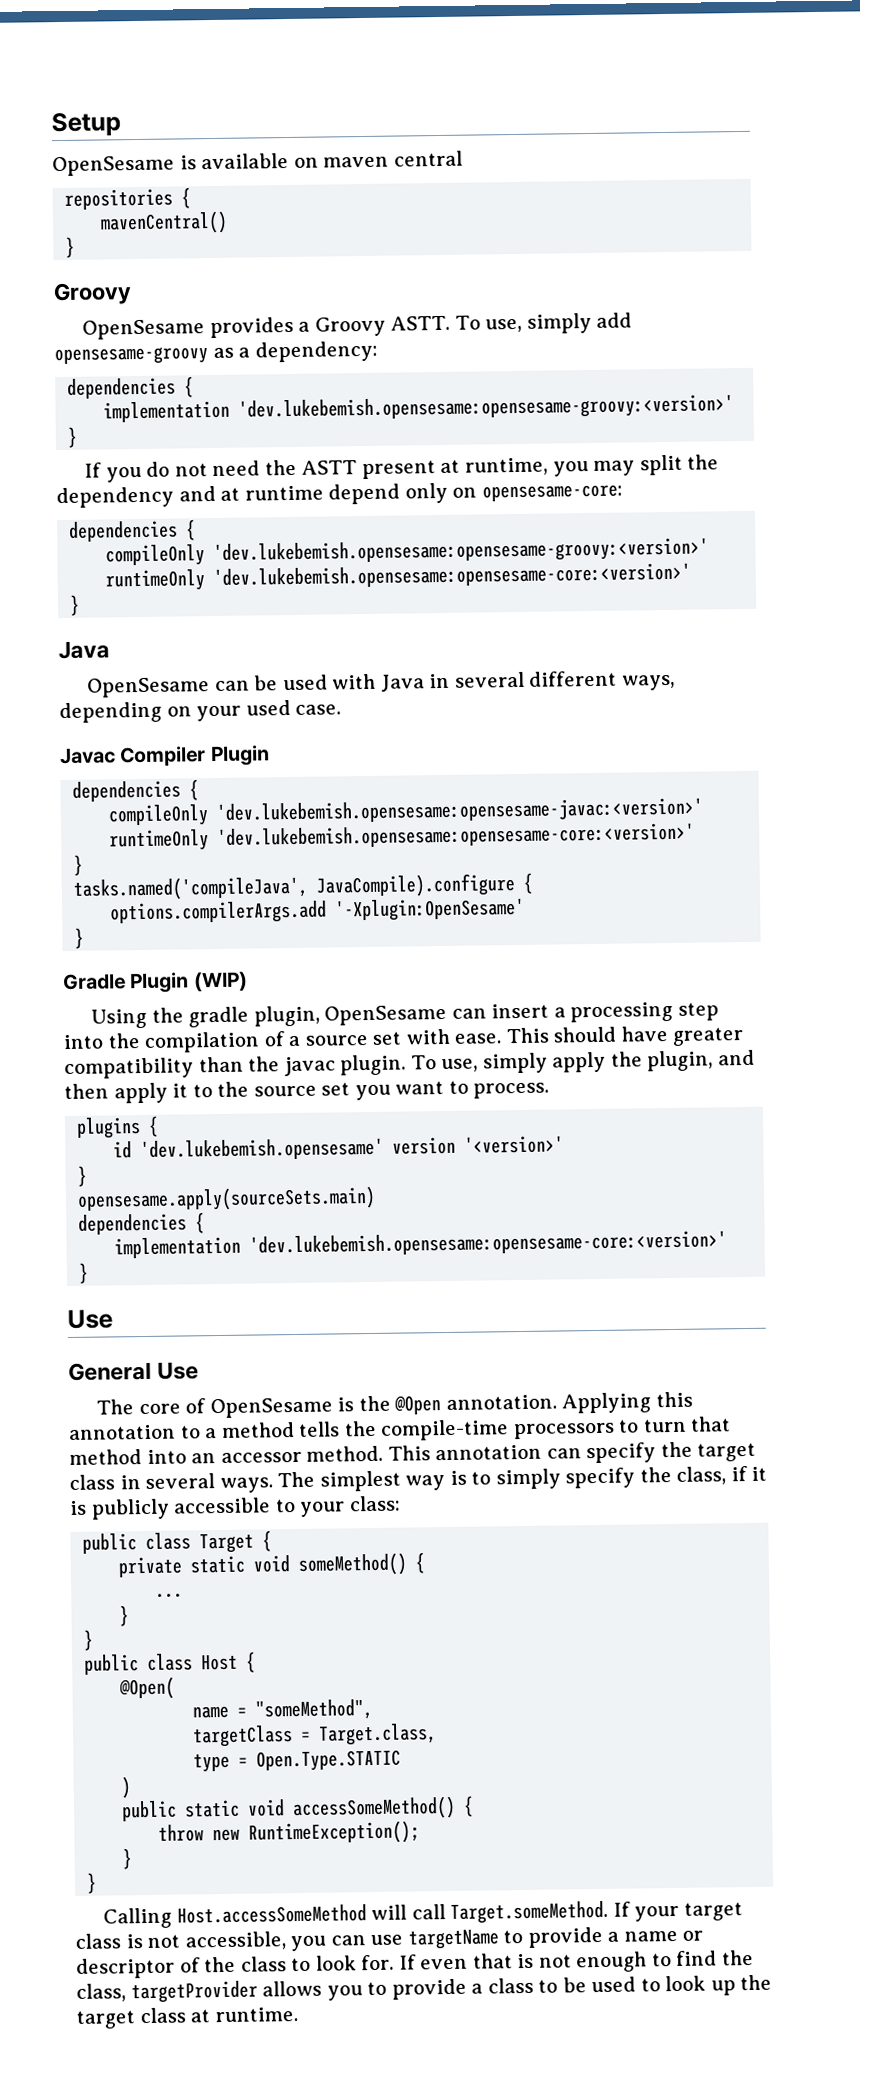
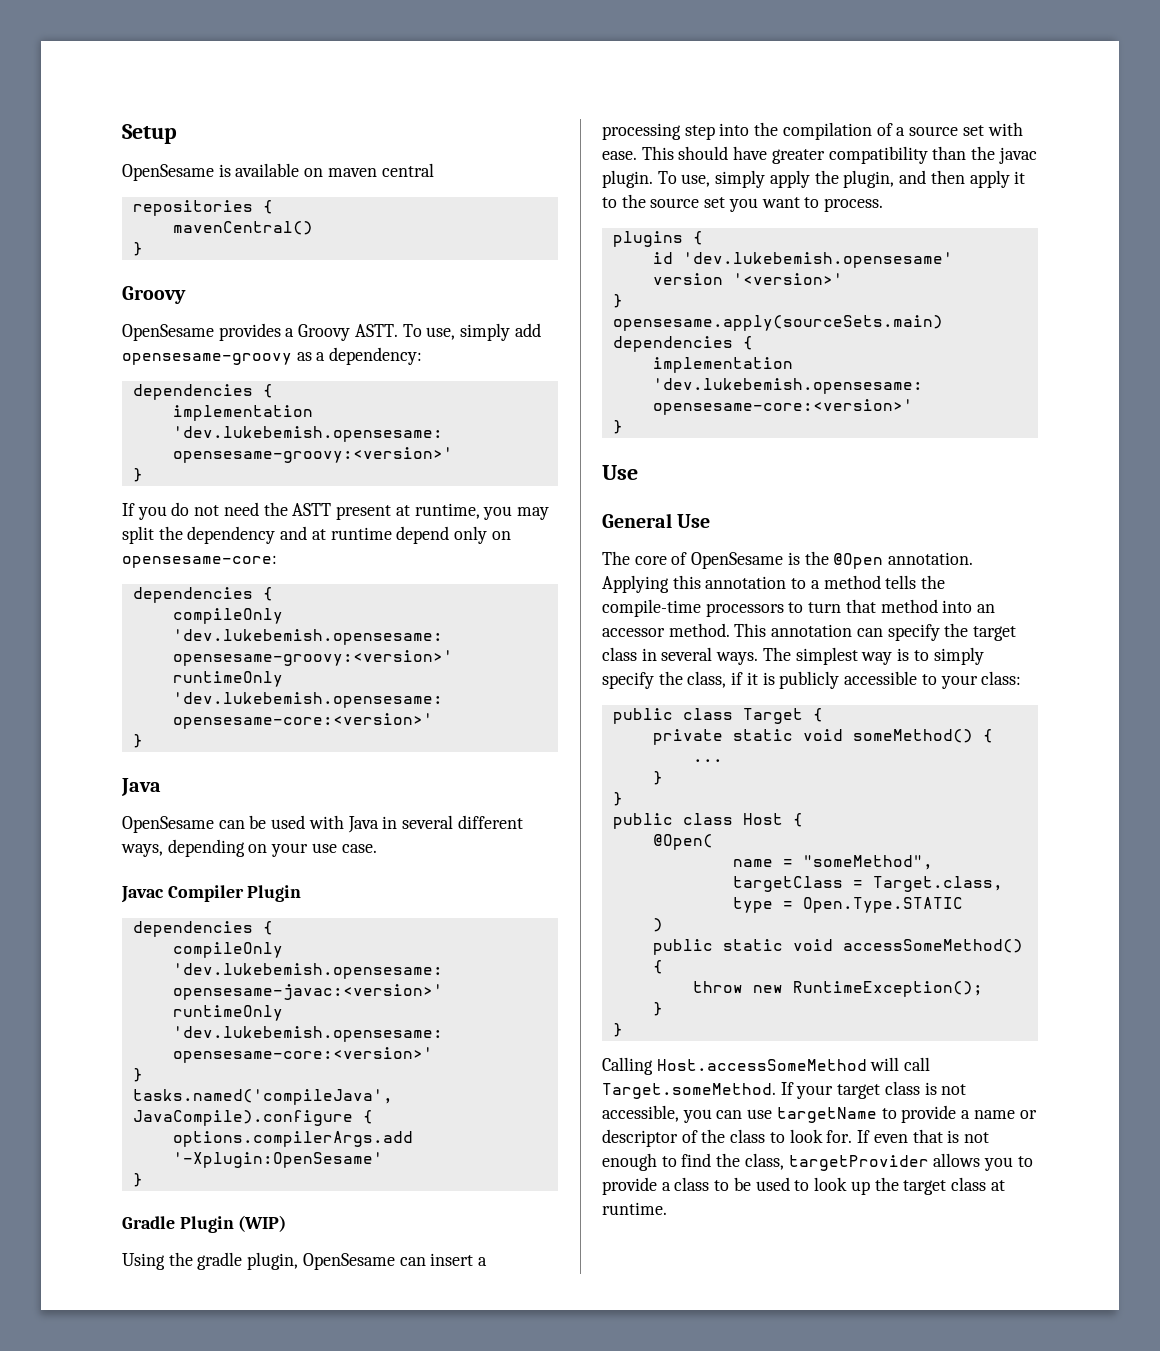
- OpenSesame can be used with Java in several different ways, depending on your used case.
+ OpenSesame can be used with Java in several different ways, depending on your use case.

